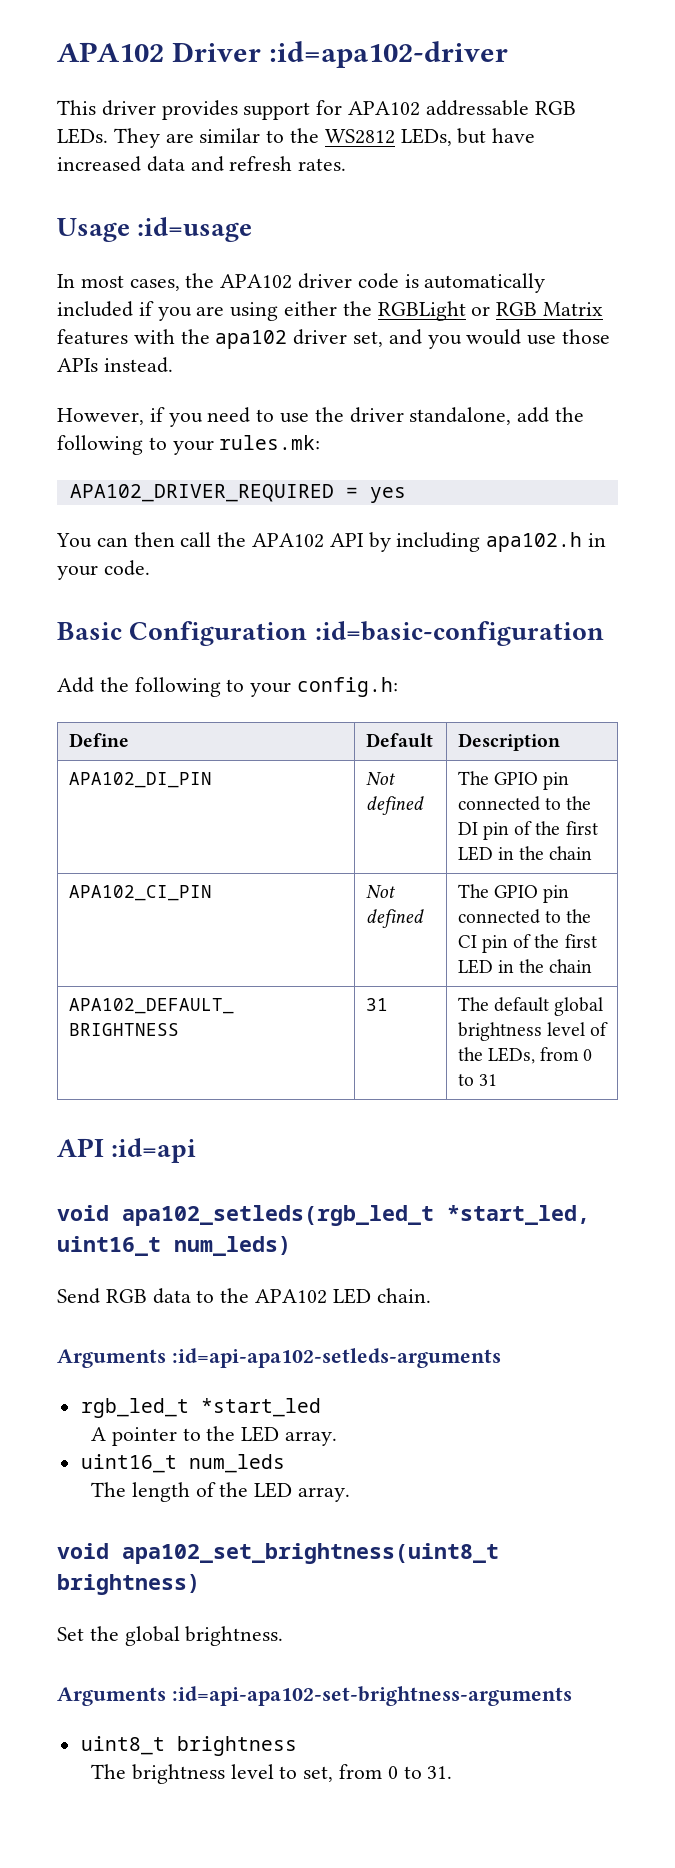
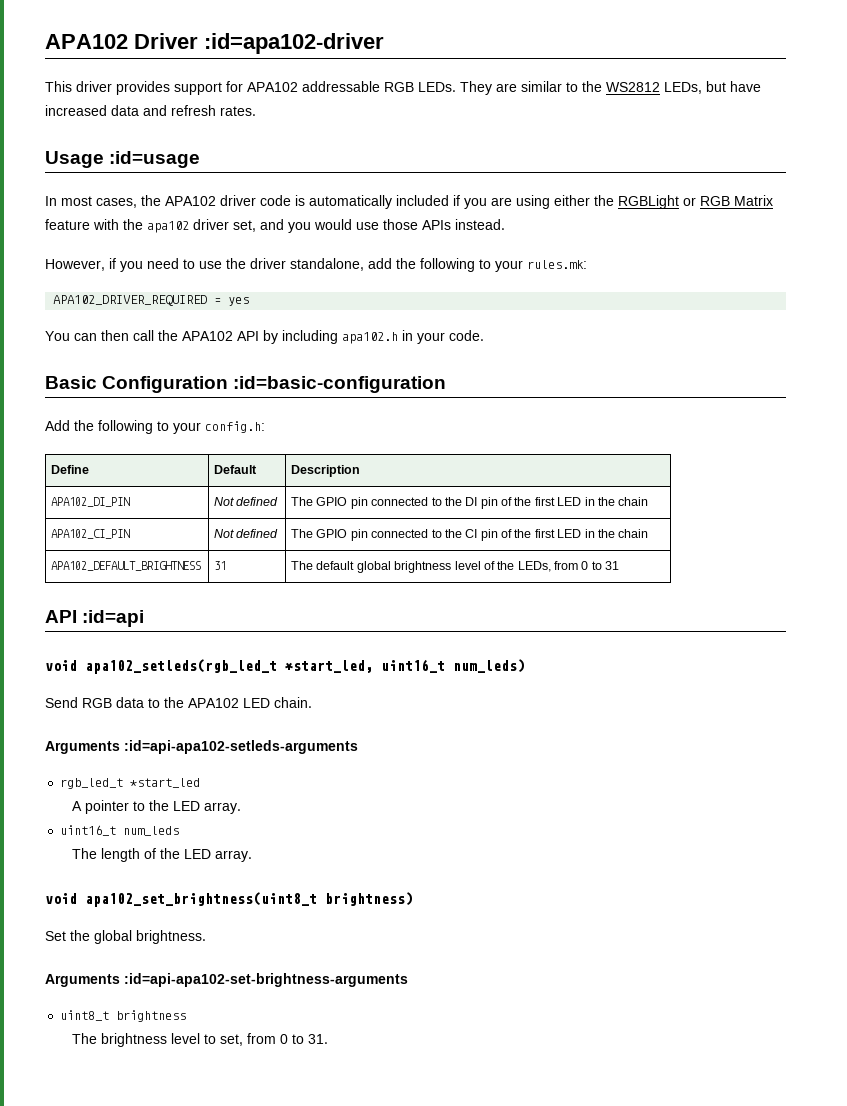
- In most cases, the APA102 driver code is automatically included if you are using either the RGBLight or RGB Matrix features with the apa102 driver set, and you would use those APIs instead.
+ In most cases, the APA102 driver code is automatically included if you are using either the RGBLight or RGB Matrix feature with the apa102 driver set, and you would use those APIs instead.

